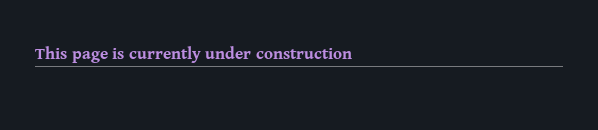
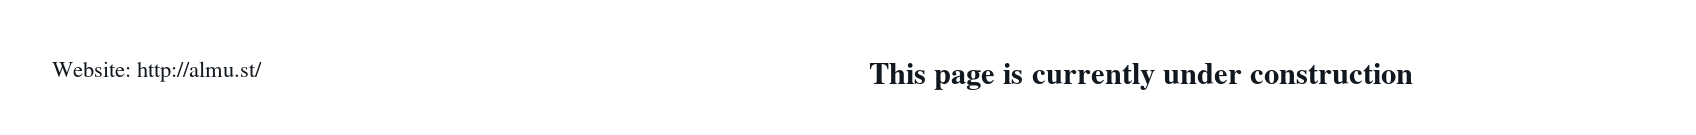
+ Website: http://almu.st/

